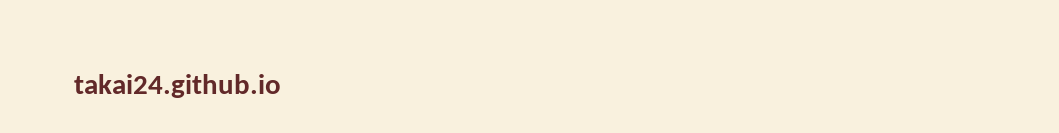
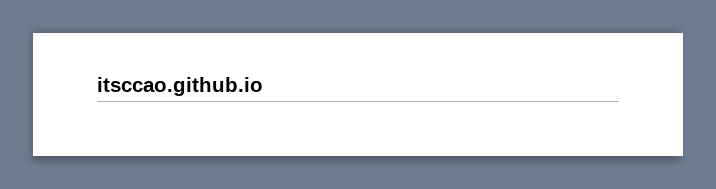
- takai24.github.io
+ itsccao.github.io

